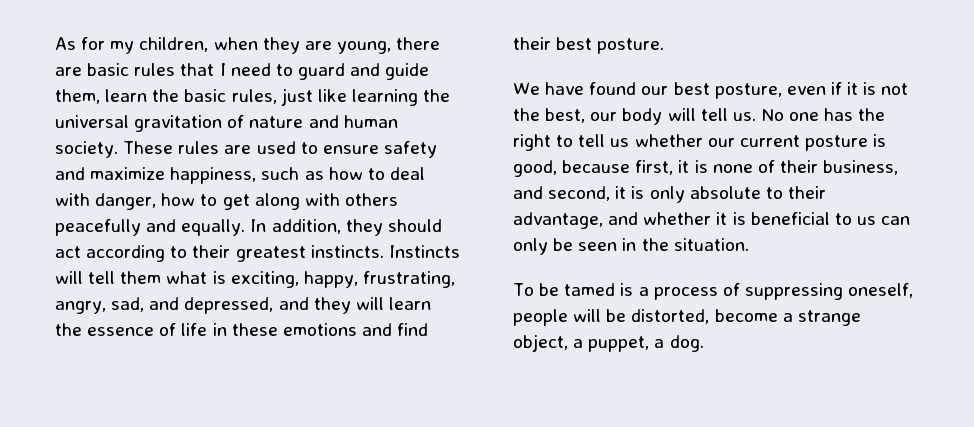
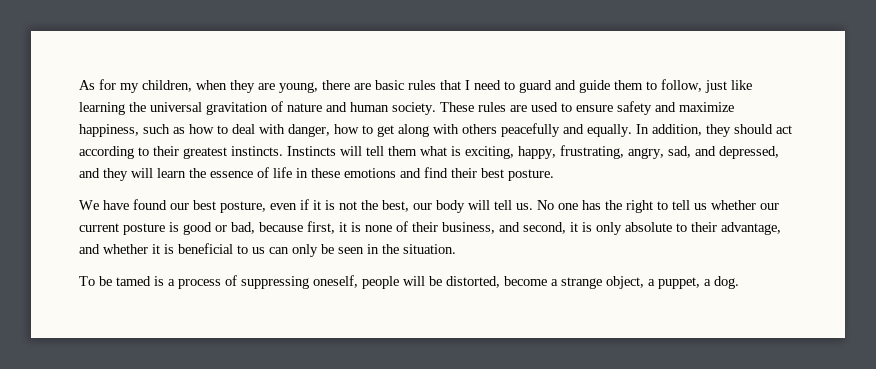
- As for my children, when they are young, there are basic rules that I need to guard and guide them, learn the basic rules, just like learning the universal gravitation of nature and human society.
+ As for my children, when they are young, there are basic rules that I need to guard and guide them to follow, just like learning the universal gravitation of nature and human society.
- No one has the right to tell us whether our current posture is good, because first, it is none of their business, and second, it is only absolute to their advantage, and whether it is beneficial to us can only be seen in the situation.
+ No one has the right to tell us whether our current posture is good or bad, because first, it is none of their business, and second, it is only absolute to their advantage, and whether it is beneficial to us can only be seen in the situation.

